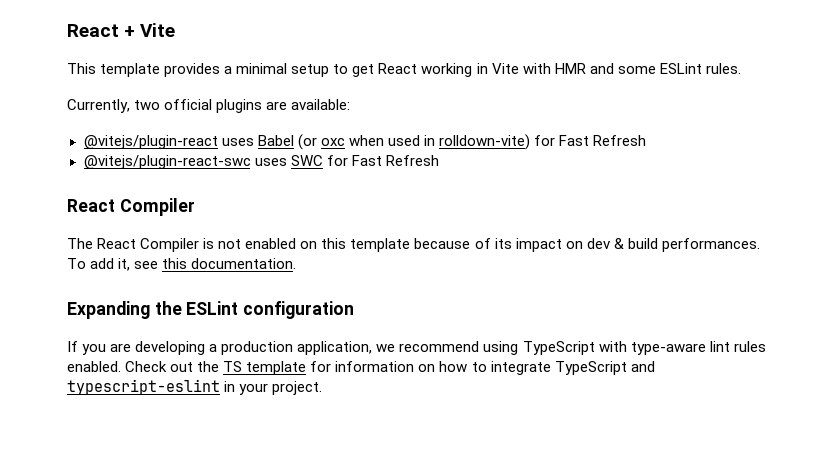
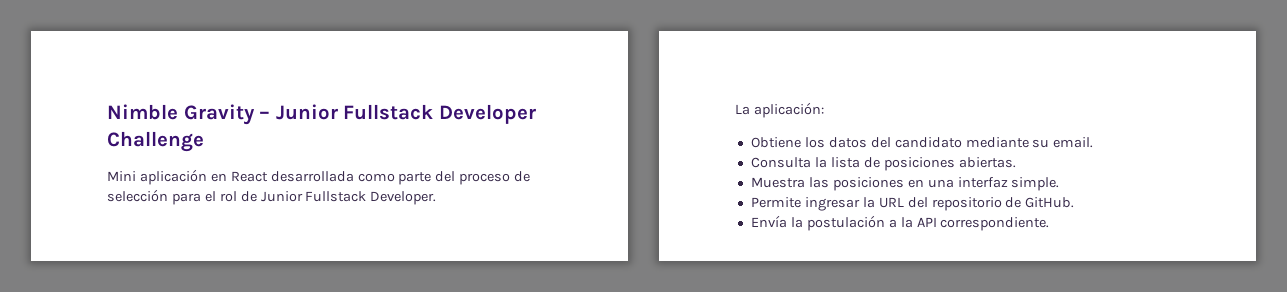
- React + Vite
- This template provides a minimal setup to get React working in Vite with HMR and some ESLint rules.
- Currently, two official plugins are available:
- @vitejs/plugin-react uses Babel (or oxc when used in rolldown-vite) for Fast Refresh
- @vitejs/plugin-react-swc uses SWC for Fast Refresh
- React Compiler
- The React Compiler is not enabled on this template because of its impact on dev & build performances. To add it, see this documentation.
- Expanding the ESLint configuration
- If you are developing a production application, we recommend using TypeScript with type-aware lint rules enabled. Check out the TS template for information on how to integrate TypeScript and typescript-eslint in your project.
+ Nimble Gravity – Junior Fullstack Developer Challenge
+ Mini aplicación en React desarrollada como parte del proceso de selección para el rol de Junior Fullstack Developer.
+ La aplicación:
+ Obtiene los datos del candidato mediante su email.
+ Consulta la lista de posiciones abiertas.
+ Muestra las posiciones en una interfaz simple.
+ Permite ingresar la URL del repositorio de GitHub.
+ Envía la postulación a la API correspondiente.

